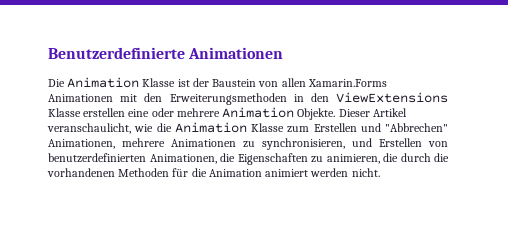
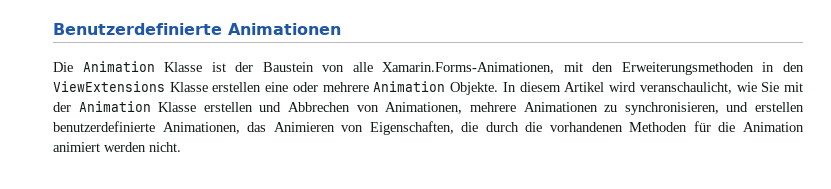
- Die Animation Klasse ist der Baustein von allen Xamarin.Forms Animationen mit den Erweiterungsmethoden in den ViewExtensions Klasse erstellen eine oder mehrere Animation Objekte.
+ Die Animation Klasse ist der Baustein von alle Xamarin.Forms-Animationen, mit den Erweiterungsmethoden in den ViewExtensions Klasse erstellen eine oder mehrere Animation Objekte.
- Dieser Artikel veranschaulicht, wie die Animation Klasse zum Erstellen und "Abbrechen" Animationen, mehrere Animationen zu synchronisieren, und Erstellen von benutzerdefinierten Animationen, die Eigenschaften zu animieren, die durch die vorhandenen Methoden für die Animation animiert werden nicht.
+ In diesem Artikel wird veranschaulicht, wie Sie mit der Animation Klasse erstellen und Abbrechen von Animationen, mehrere Animationen zu synchronisieren, und erstellen benutzerdefinierte Animationen, das Animieren von Eigenschaften, die durch die vorhandenen Methoden für die Animation animiert werden nicht.

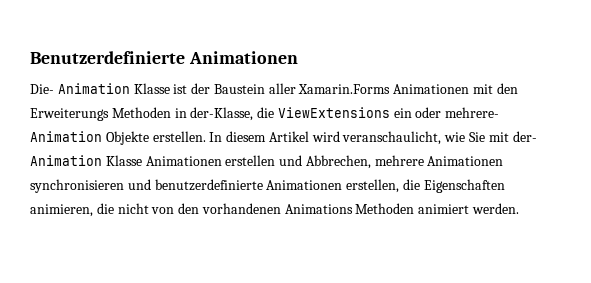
- Die Animation Klasse ist der Baustein von alle Xamarin.Forms-Animationen, mit den Erweiterungsmethoden in den ViewExtensions Klasse erstellen eine oder mehrere Animation Objekte.
+ Die- Animation Klasse ist der Baustein aller Xamarin.Forms Animationen mit den Erweiterungs Methoden in der-Klasse, die ViewExtensions ein oder mehrere- Animation Objekte erstellen.
- In diesem Artikel wird veranschaulicht, wie Sie mit der Animation Klasse erstellen und Abbrechen von Animationen, mehrere Animationen zu synchronisieren, und erstellen benutzerdefinierte Animationen, das Animieren von Eigenschaften, die durch die vorhandenen Methoden für die Animation animiert werden nicht.
+ In diesem Artikel wird veranschaulicht, wie Sie mit der- Animation Klasse Animationen erstellen und Abbrechen, mehrere Animationen synchronisieren und benutzerdefinierte Animationen erstellen, die Eigenschaften animieren, die nicht von den vorhandenen Animations Methoden animiert werden.

